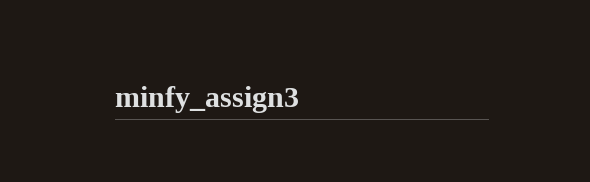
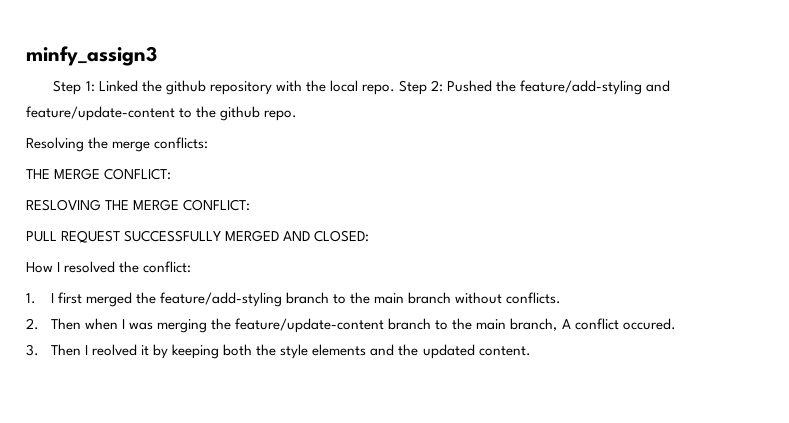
+ Step 1: Linked the github repository with the local repo. Step 2: Pushed the feature/add-styling and feature/update-content to the github repo.
+ Resolving the merge conflicts:
+ THE MERGE CONFLICT:
+ RESLOVING THE MERGE CONFLICT:
+ PULL REQUEST SUCCESSFULLY MERGED AND CLOSED:
+ How I resolved the conflict:
+ 1. I first merged the feature/add-styling branch to the main branch without conflicts.
+ 2. Then when I was merging the feature/update-content branch to the main branch, A conflict occured.
+ 3. Then I reolved it by keeping both the style elements and the updated content.

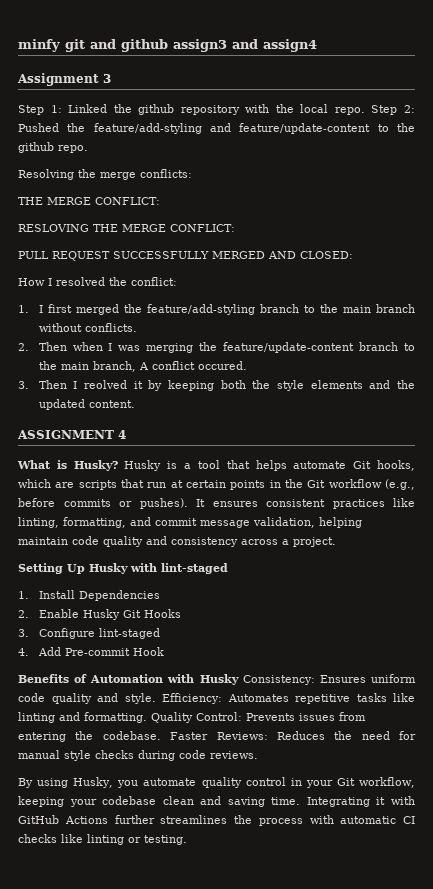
- minfy_assign3
+ minfy git and github assign3 and assign4
+ Assignment 3
+ ASSIGNMENT 4
+ What is Husky? Husky is a tool that helps automate Git hooks, which are scripts that run at certain points in the Git workflow (e.g., before commits or pushes). It ensures consistent practices like linting, formatting, and commit message validation, helping maintain code quality and consistency across a project.
+ Setting Up Husky with lint-staged
+ 1. Install Dependencies
+ 2. Enable Husky Git Hooks
+ 3. Configure lint-staged
+ 4. Add Pre-commit Hook
+ Benefits of Automation with Husky Consistency: Ensures uniform code quality and style. Efficiency: Automates repetitive tasks like linting and formatting. Quality Control: Prevents issues from entering the codebase. Faster Reviews: Reduces the need for manual style checks during code reviews.
+ By using Husky, you automate quality control in your Git workflow, keeping your codebase clean and saving time. Integrating it with GitHub Actions further streamlines the process with automatic CI checks like linting or testing.

